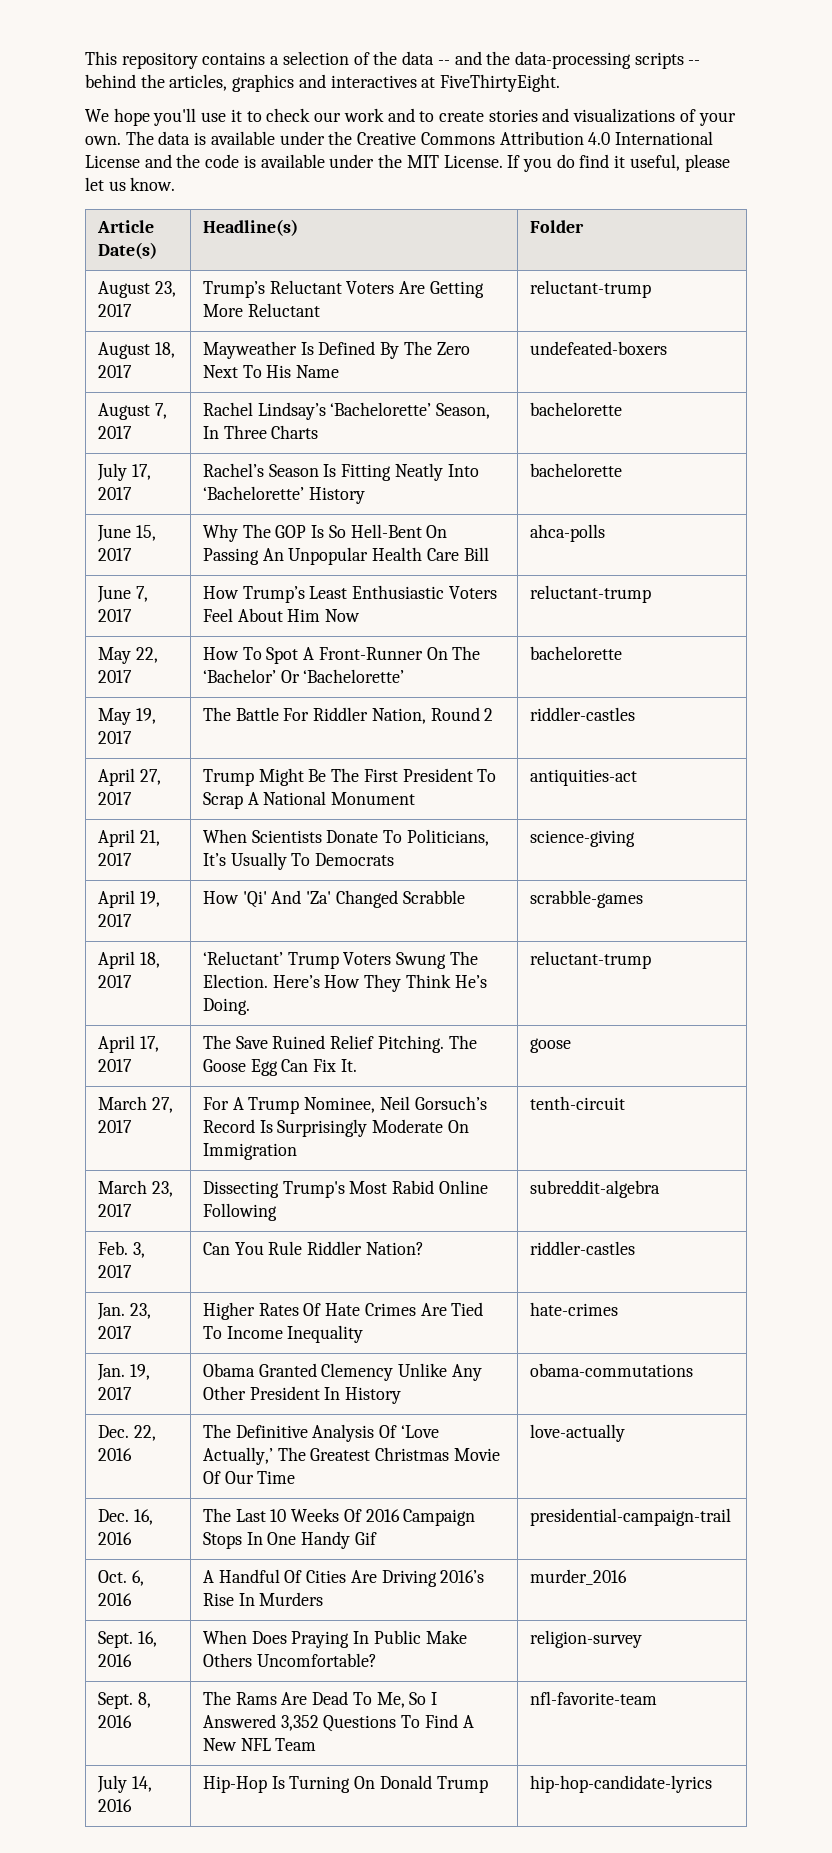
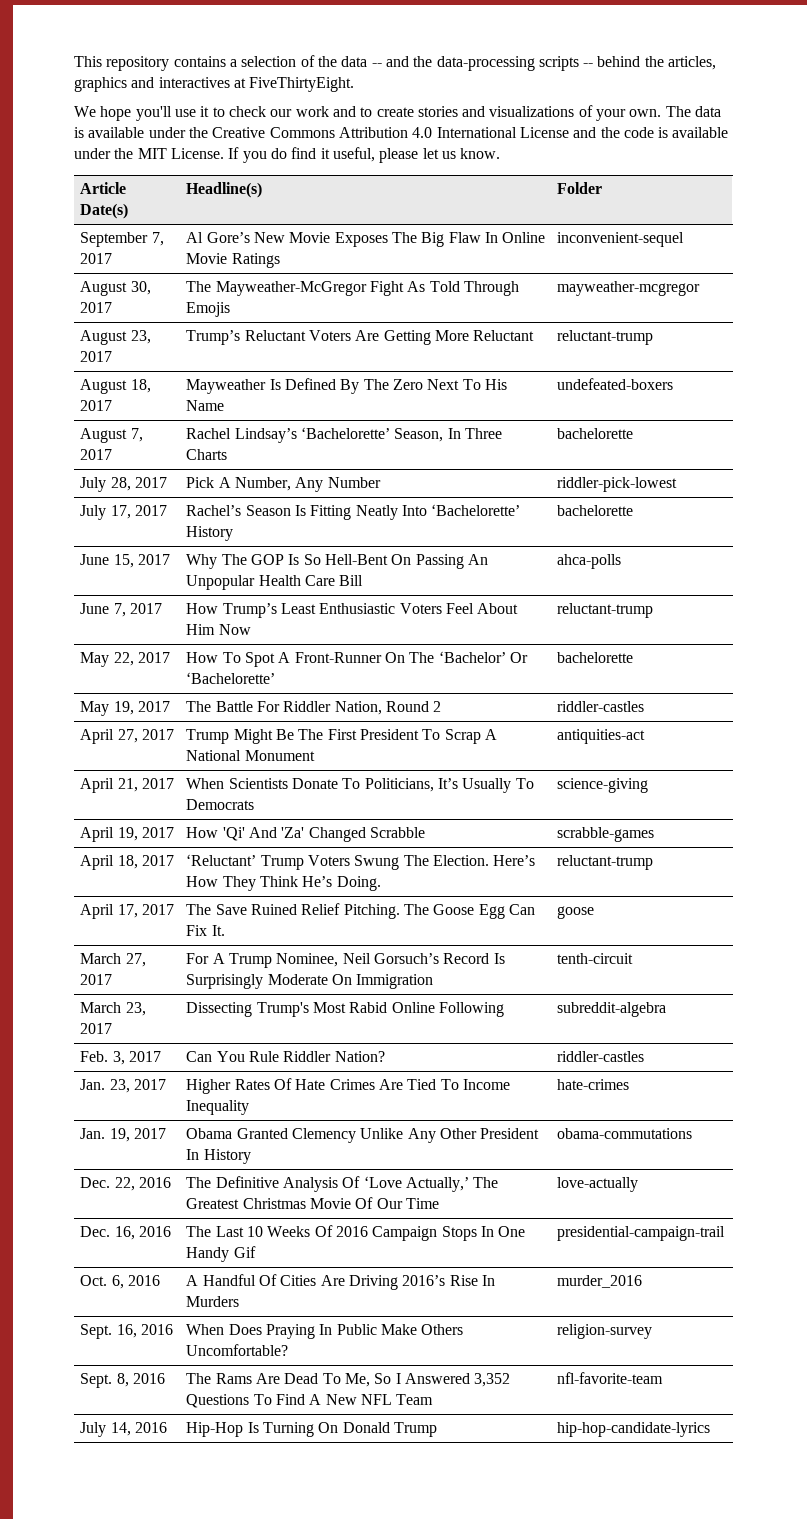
+ September 7, 2017 | Al Gore’s New Movie Exposes The Big Flaw In Online Movie Ratings | inconvenient-sequel
+ August 30, 2017 | The Mayweather-McGregor Fight As Told Through Emojis | mayweather-mcgregor
+ July 28, 2017 | Pick A Number, Any Number | riddler-pick-lowest

